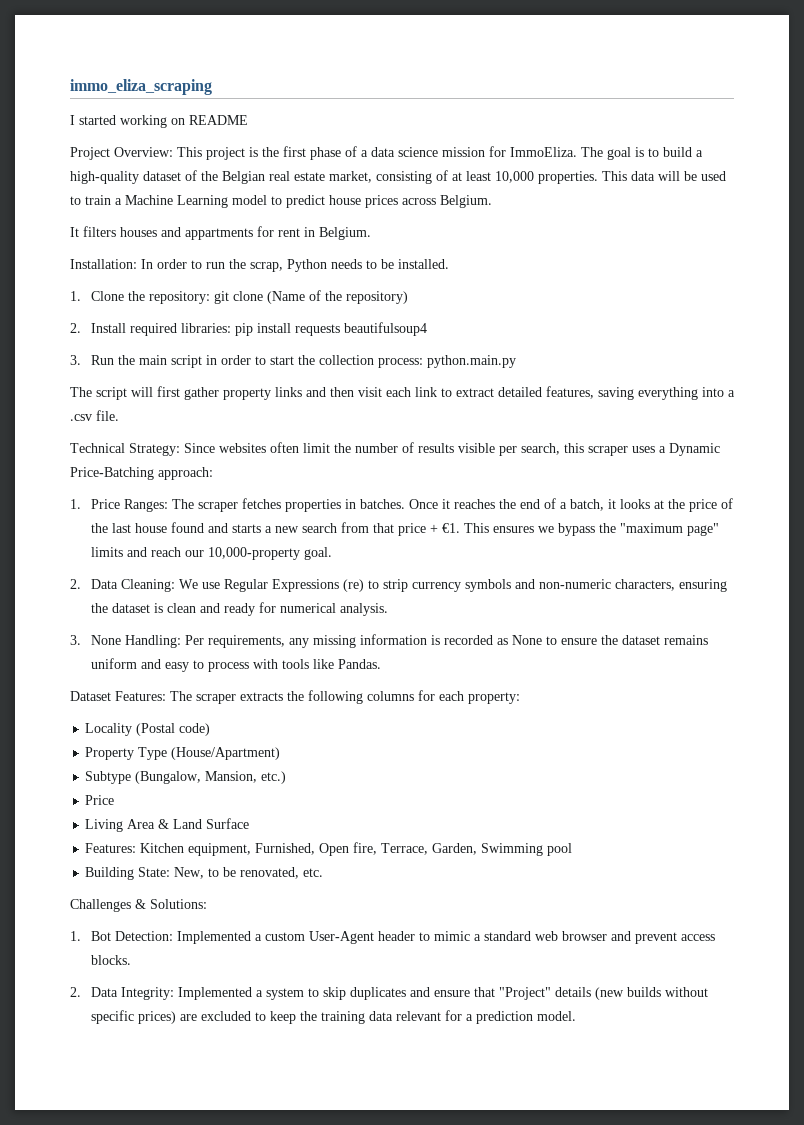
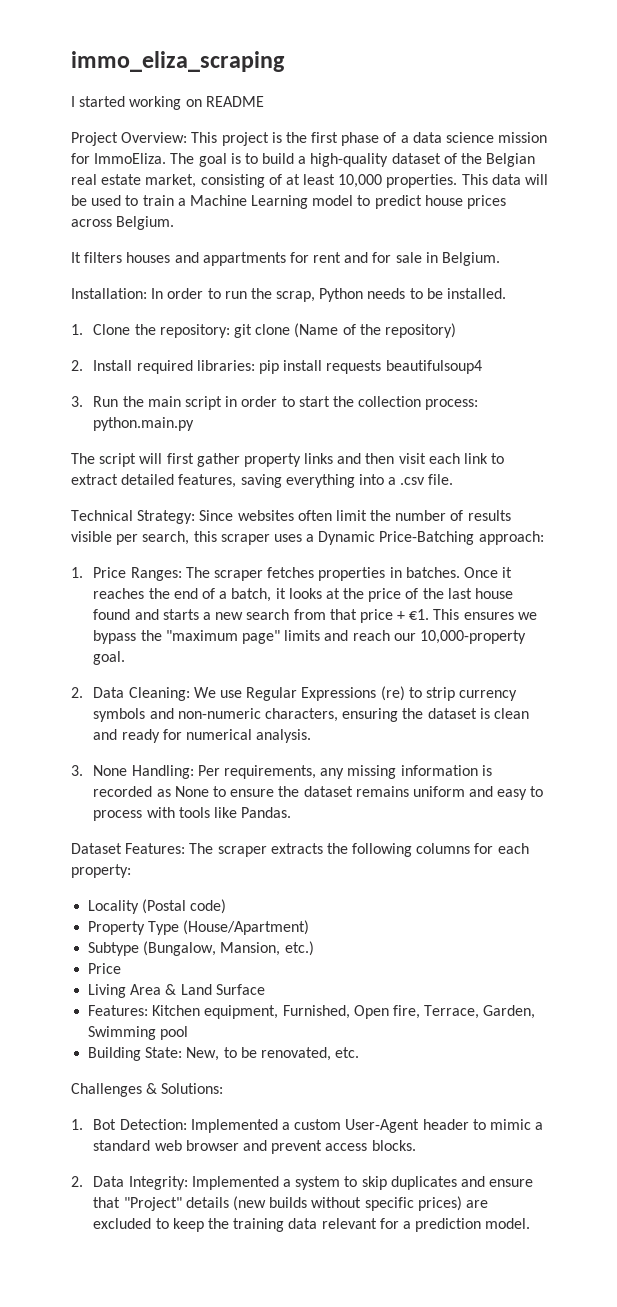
- It filters houses and appartments for rent in Belgium.
+ It filters houses and appartments for rent and for sale in Belgium.

